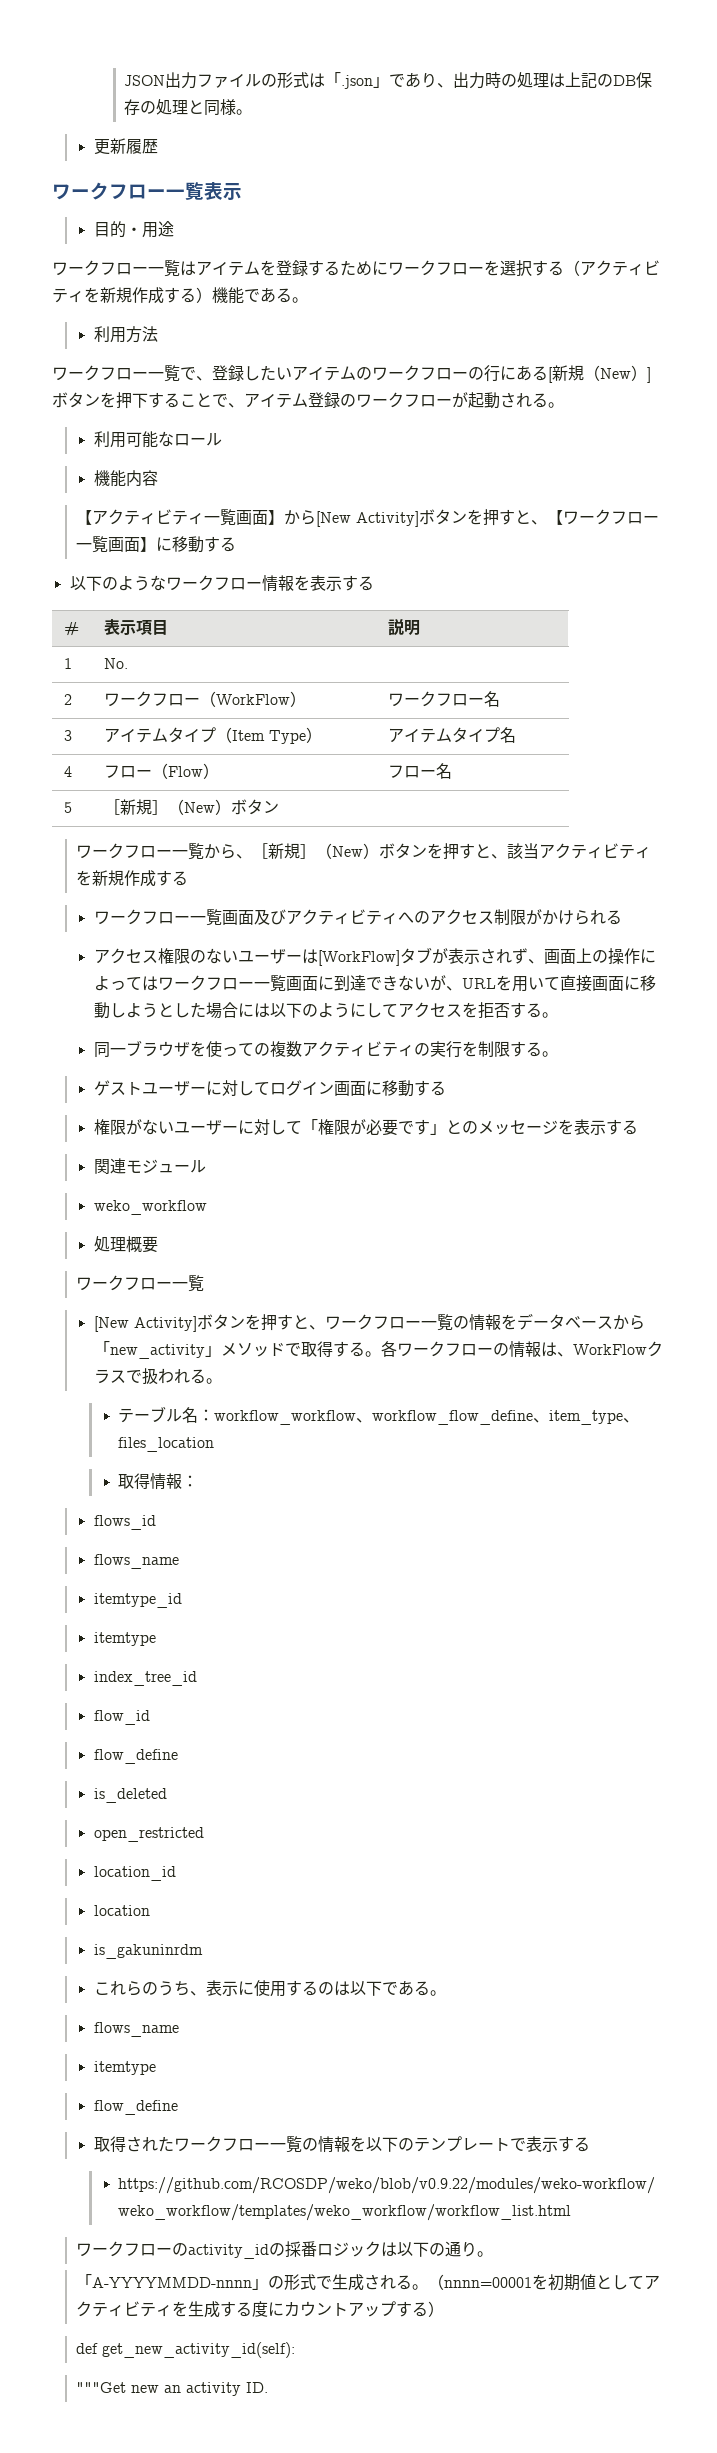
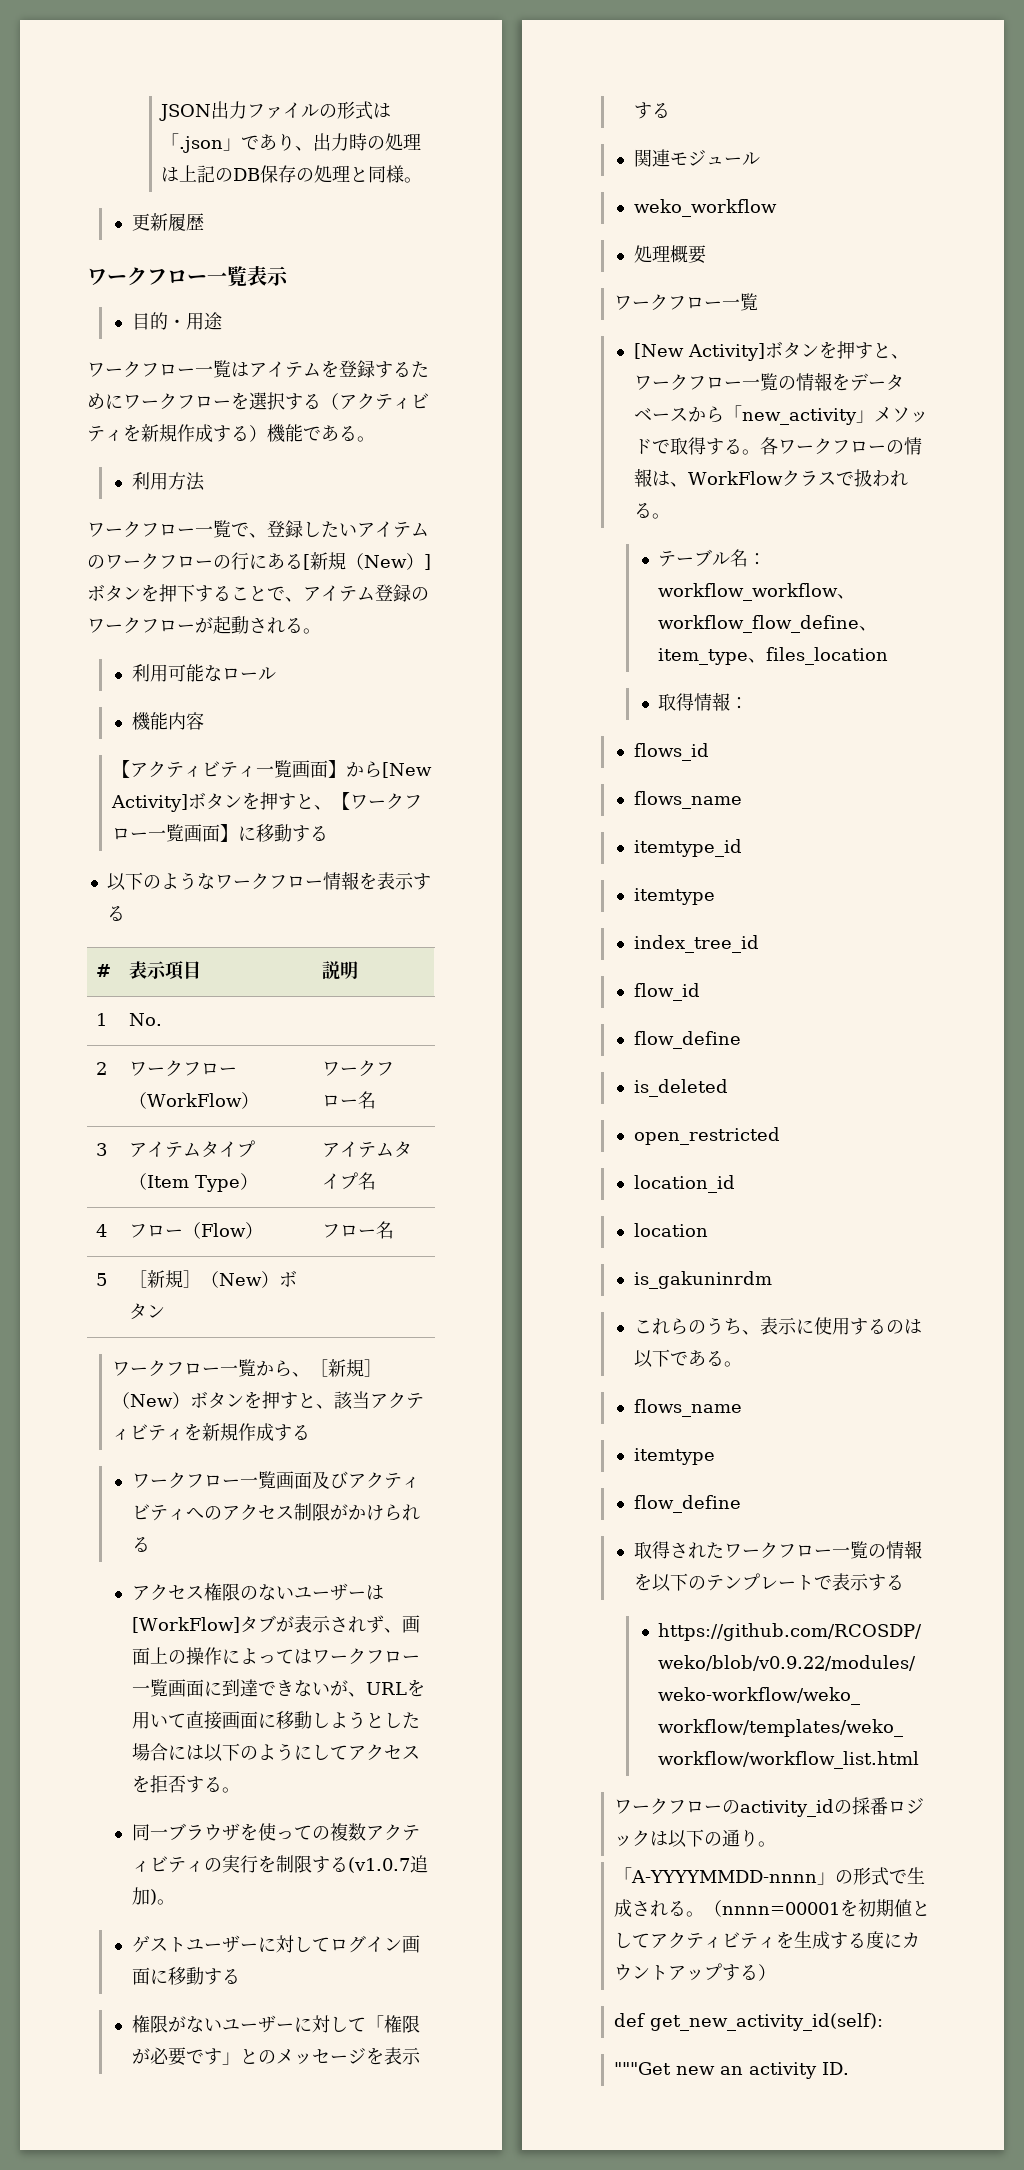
- 同一ブラウザを使っての複数アクティビティの実行を制限する。
+ 同一ブラウザを使っての複数アクティビティの実行を制限する(v1.0.7追加)。

